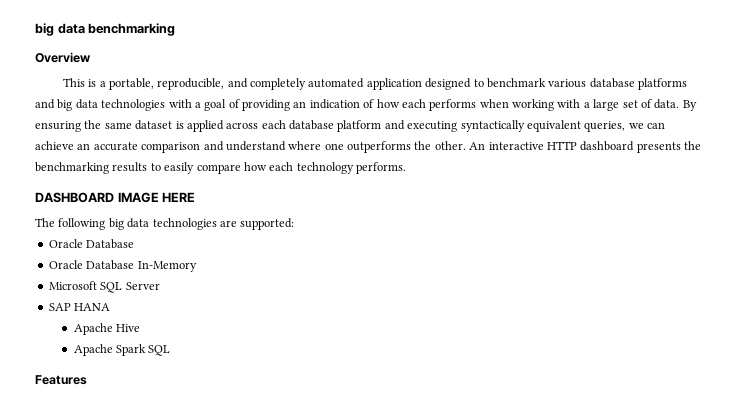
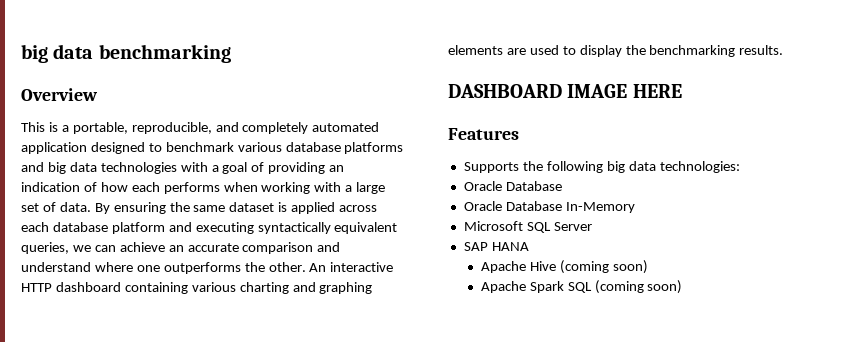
- An interactive HTTP dashboard presents the benchmarking results to easily compare how each technology performs.
+ An interactive HTTP dashboard containing various charting and graphing elements are used to display the benchmarking results.
  DASHBOARD IMAGE HERE
- The following big data technologies are supported:
+ Features
+ Supports the following big data technologies:
- Apache Hive
+ Apache Hive (coming soon)
- Apache Spark SQL
- Features
+ Apache Spark SQL (coming soon)

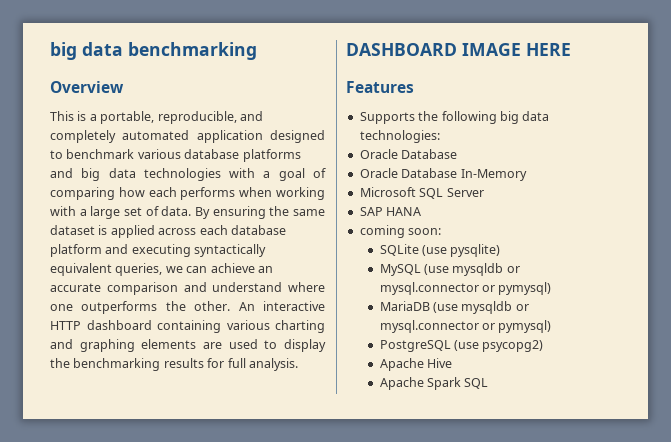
- This is a portable, reproducible, and completely automated application designed to benchmark various database platforms and big data technologies with a goal of providing an indication of how each performs when working with a large set of data.
+ This is a portable, reproducible, and completely automated application designed to benchmark various database platforms and big data technologies with a goal of comparing how each performs when working with a large set of data.
- An interactive HTTP dashboard containing various charting and graphing elements are used to display the benchmarking results.
+ An interactive HTTP dashboard containing various charting and graphing elements are used to display the benchmarking results for full analysis.
+ coming soon:
+ SQLite (use pysqlite)
+ MySQL (use mysqldb or mysql.connector or pymysql)
+ MariaDB (use mysqldb or mysql.connector or pymysql)
+ PostgreSQL (use psycopg2)
- Apache Hive (coming soon)
+ Apache Hive
- Apache Spark SQL (coming soon)
+ Apache Spark SQL

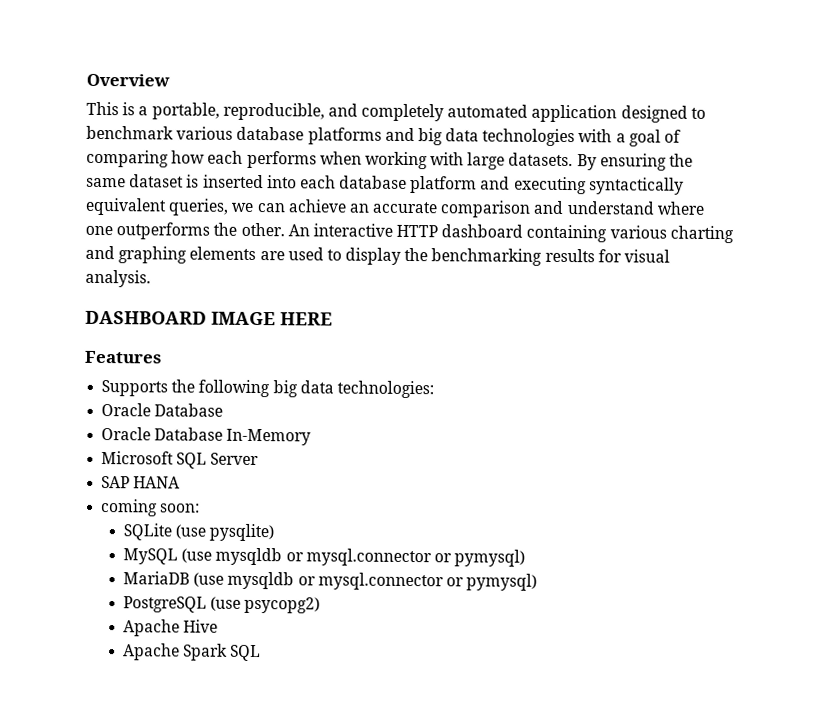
- big data benchmarking
- This is a portable, reproducible, and completely automated application designed to benchmark various database platforms and big data technologies with a goal of comparing how each performs when working with a large set of data.
+ This is a portable, reproducible, and completely automated application designed to benchmark various database platforms and big data technologies with a goal of comparing how each performs when working with large datasets.
- By ensuring the same dataset is applied across each database platform and executing syntactically equivalent queries, we can achieve an accurate comparison and understand where one outperforms the other.
+ By ensuring the same dataset is inserted into each database platform and executing syntactically equivalent queries, we can achieve an accurate comparison and understand where one outperforms the other.
- An interactive HTTP dashboard containing various charting and graphing elements are used to display the benchmarking results for full analysis.
+ An interactive HTTP dashboard containing various charting and graphing elements are used to display the benchmarking results for visual analysis.

